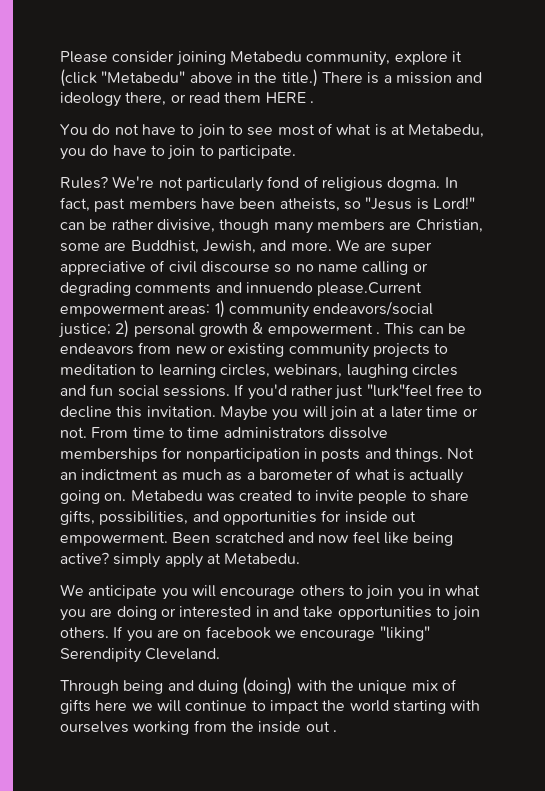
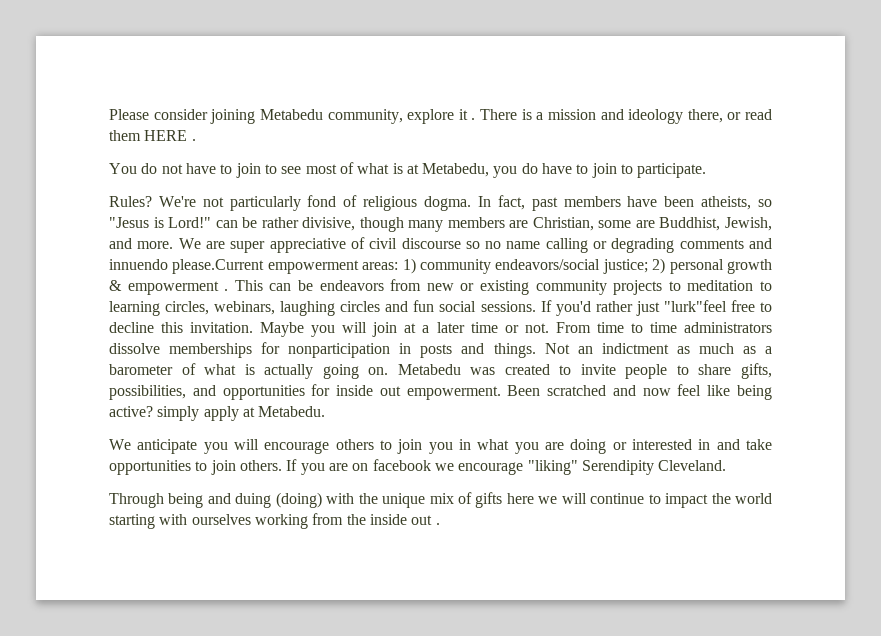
- Please consider joining Metabedu community, explore it (click "Metabedu" above in the title.)
+ Please consider joining Metabedu community, explore it .

